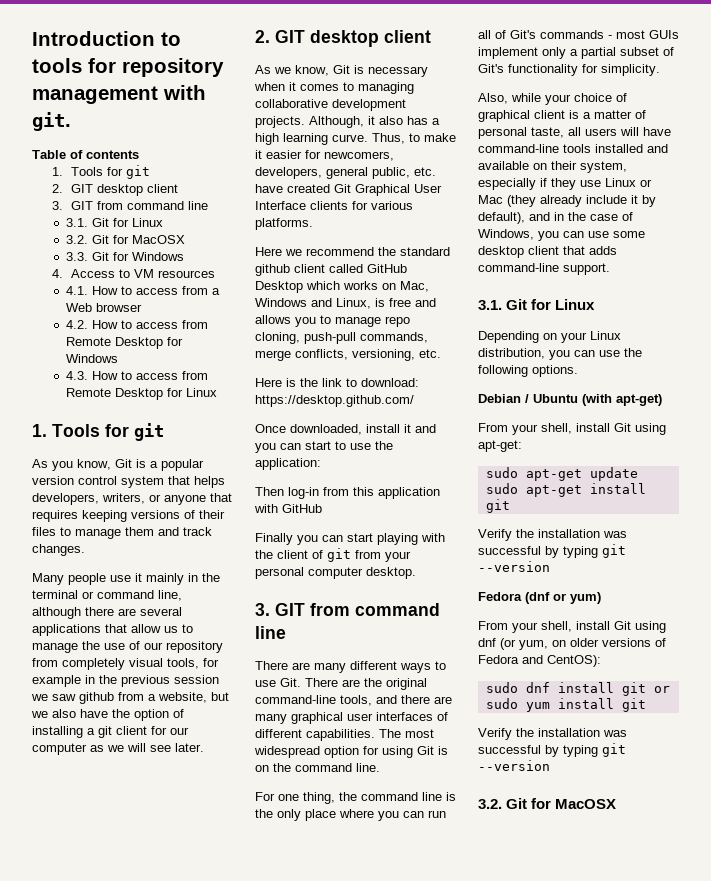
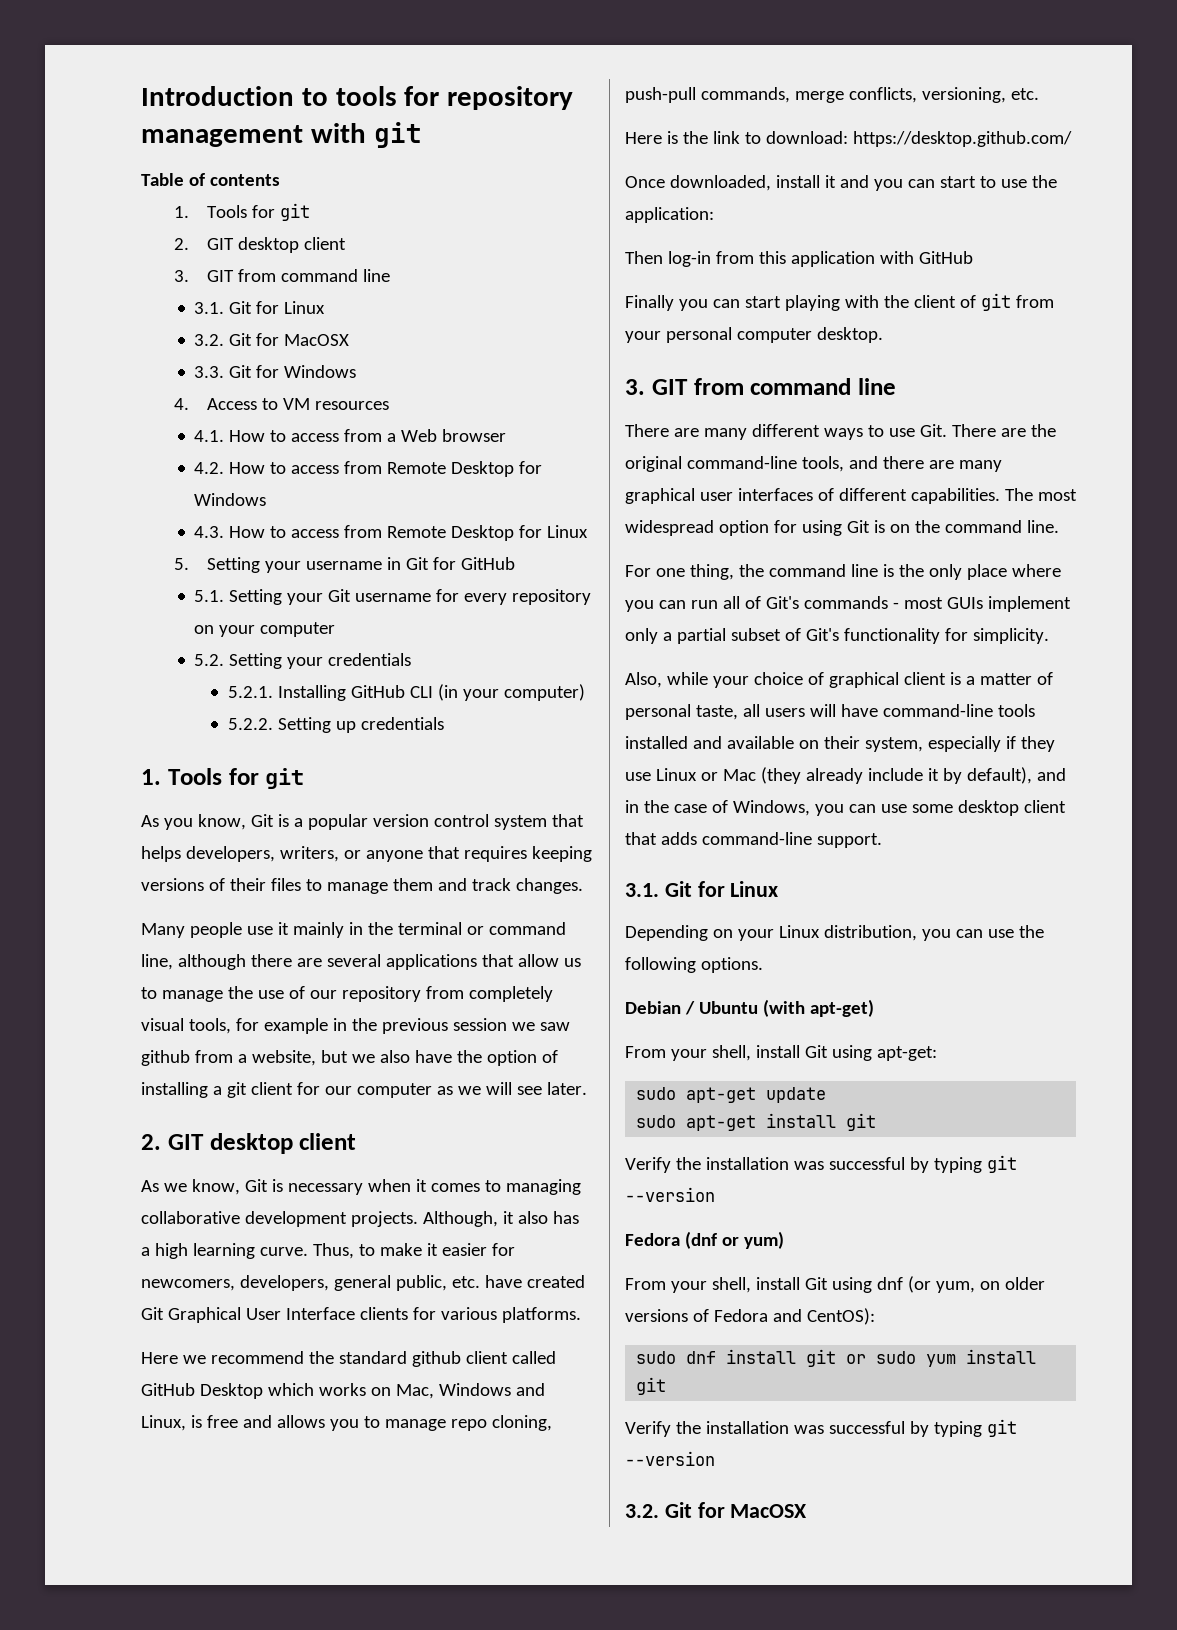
- Introduction to tools for repository management with git.
+ Introduction to tools for repository management with git
+ 5. Setting your username in Git for GitHub
+ 5.1. Setting your Git username for every repository on your computer
+ 5.2. Setting your credentials
+ 5.2.1. Installing GitHub CLI (in your computer)
+ 5.2.2. Setting up credentials

